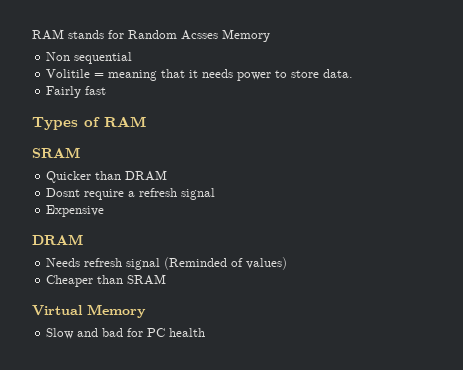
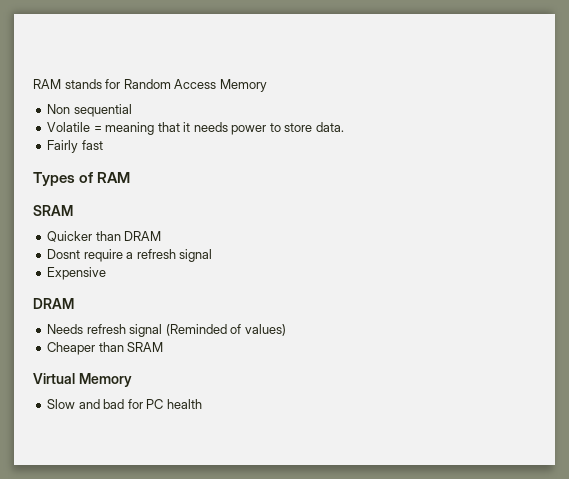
- RAM stands for Random Acsses Memory
+ RAM stands for Random Access Memory
- Volitile = meaning that it needs power to store data.
+ Volatile = meaning that it needs power to store data.

